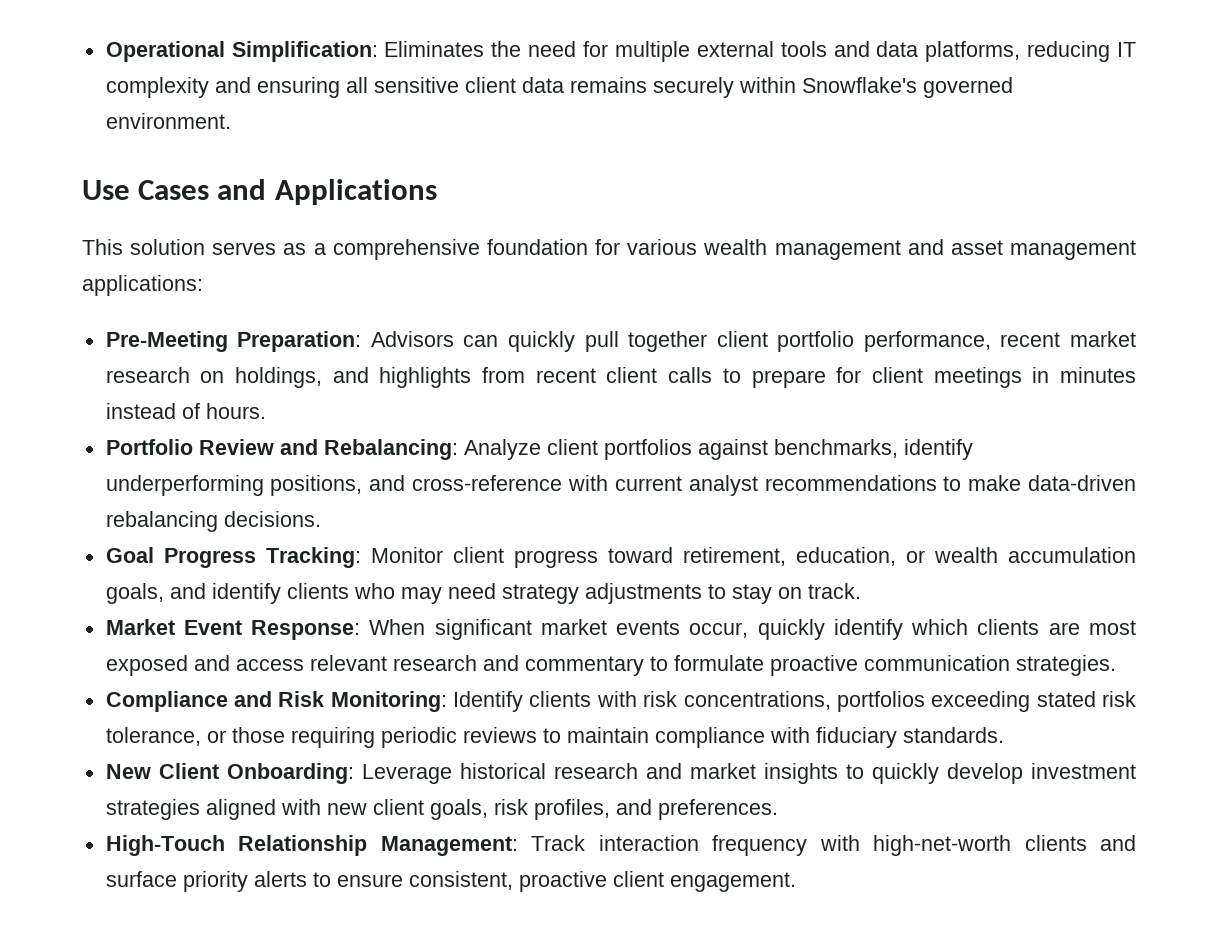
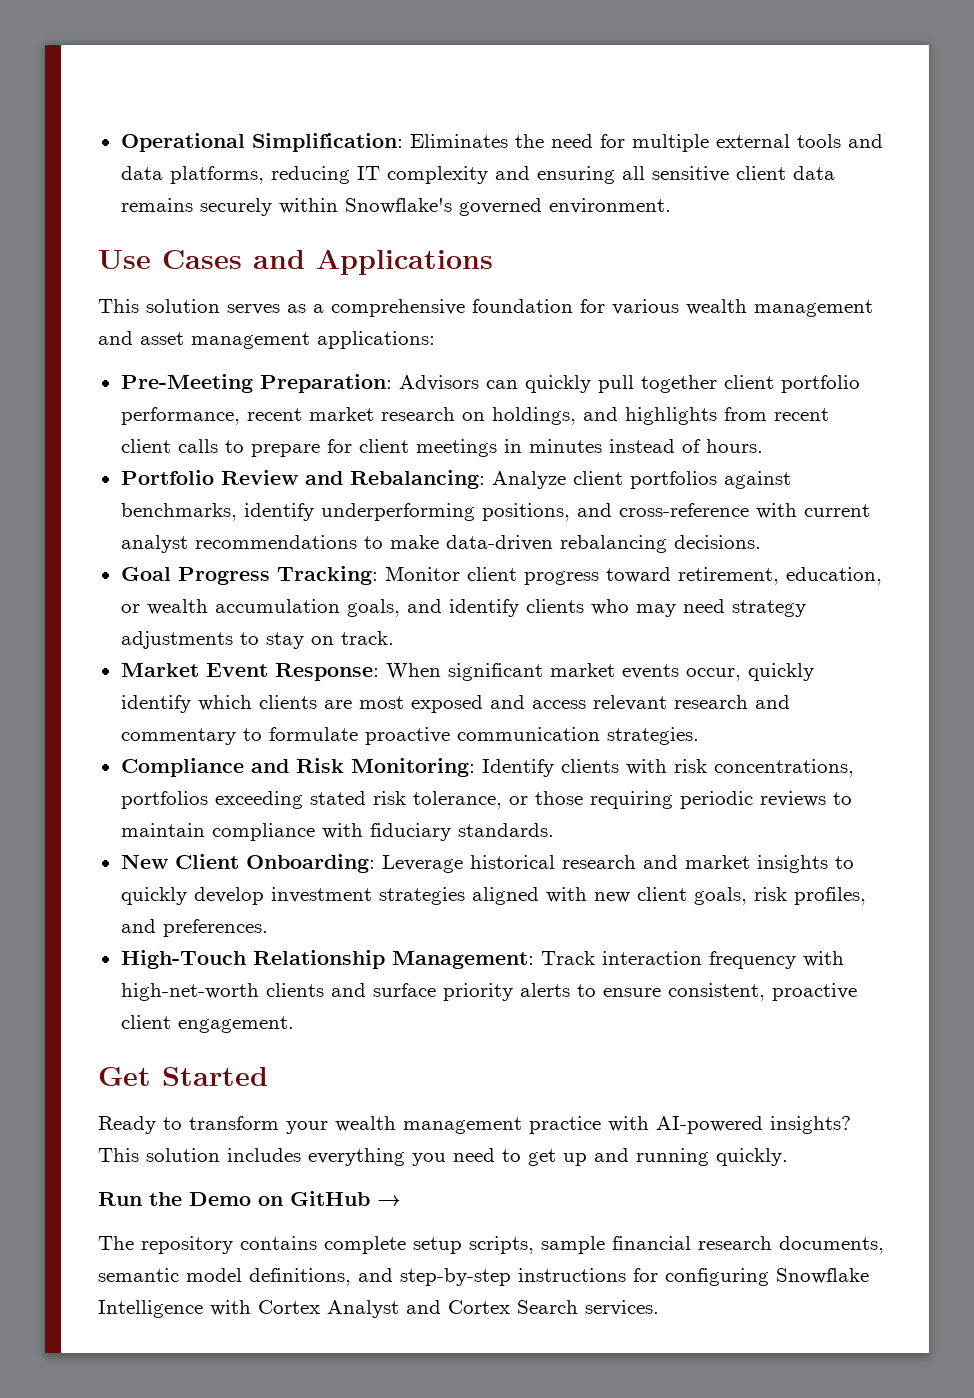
+ Get Started
+ Ready to transform your wealth management practice with AI-powered insights? This solution includes everything you need to get up and running quickly.
+ Run the Demo on GitHub →
+ The repository contains complete setup scripts, sample financial research documents, semantic model definitions, and step-by-step instructions for configuring Snowflake Intelligence with Cortex Analyst and Cortex Search services.

